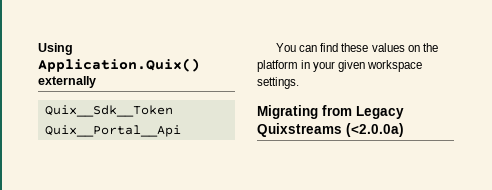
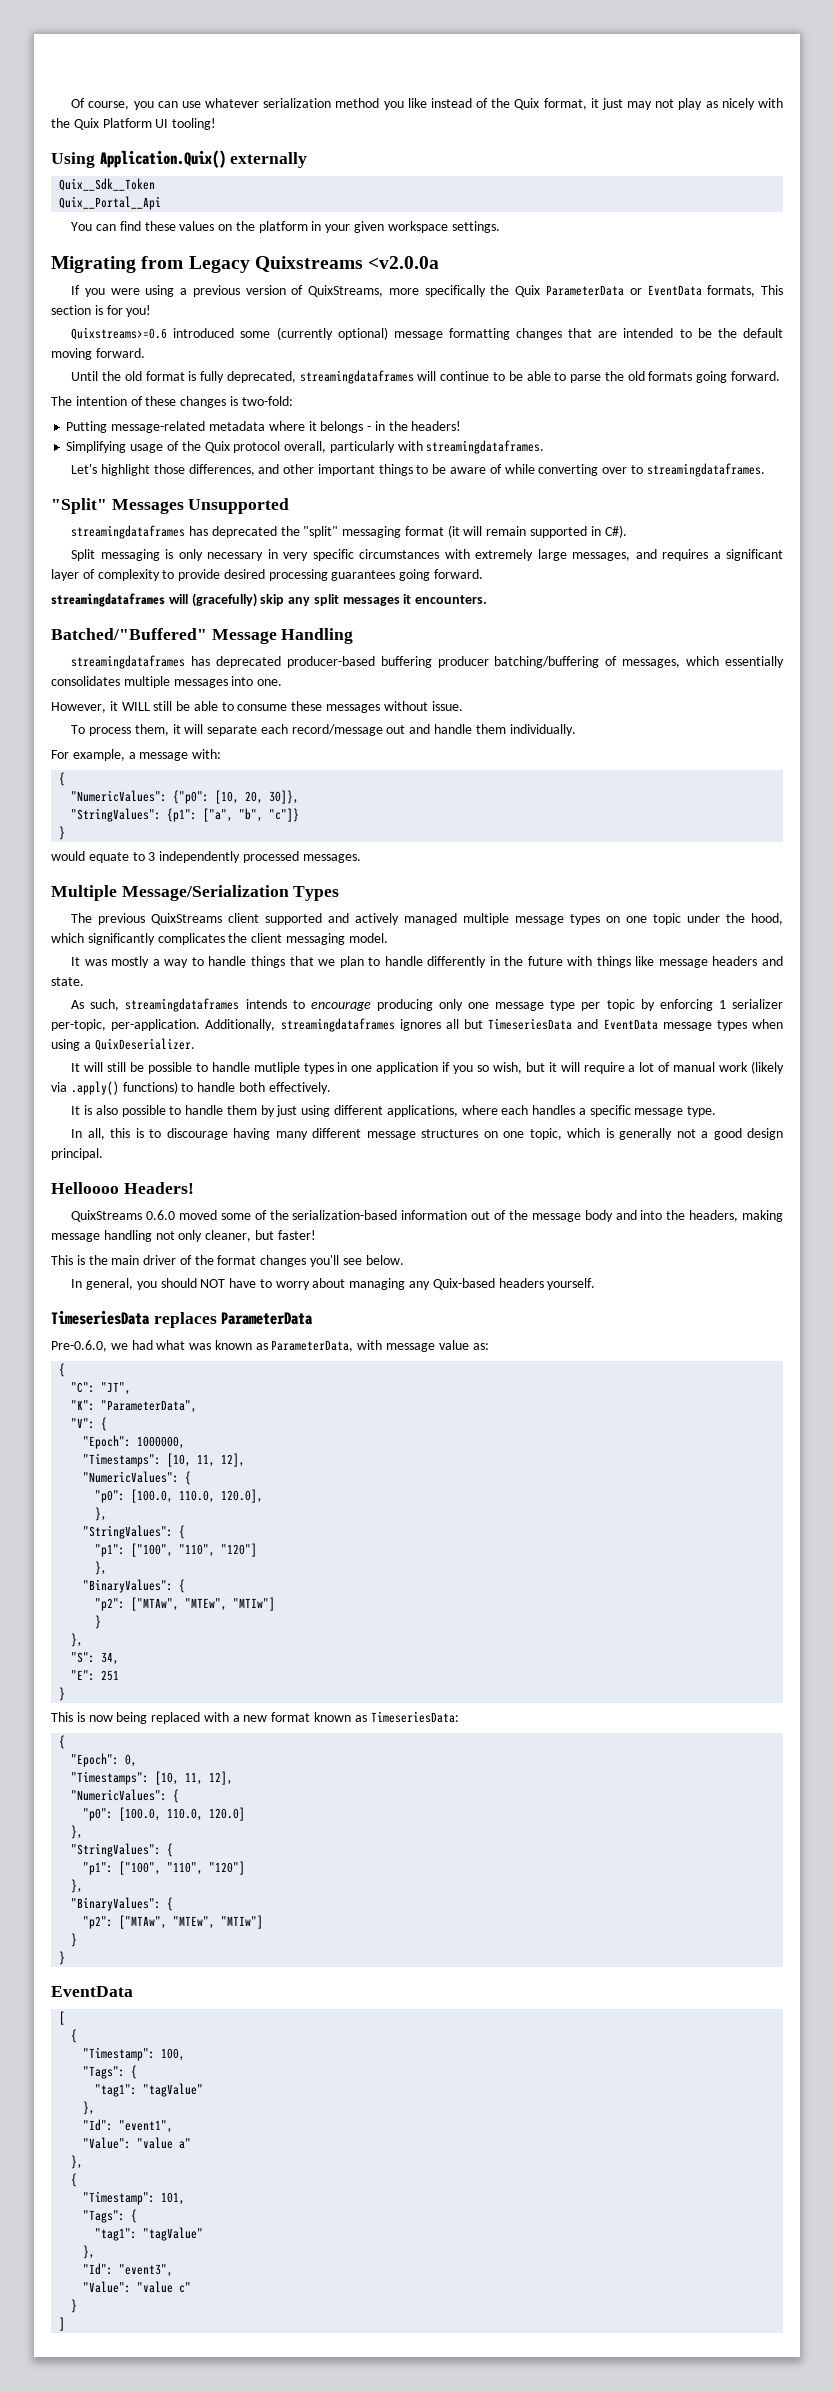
+ Of course, you can use whatever serialization method you like instead of the Quix format, it just may not play as nicely with the Quix Platform UI tooling!
- Migrating from Legacy Quixstreams (<2.0.0a)
+ Migrating from Legacy Quixstreams <v2.0.0a
+ If you were using a previous version of QuixStreams, more specifically the Quix ParameterData or EventData formats, This section is for you!
+ Quixstreams>=0.6 introduced some (currently optional) message formatting changes that are intended to be the default moving forward.
+ Until the old format is fully deprecated, streamingdataframes will continue to be able to parse the old formats going forward.
+ The intention of these changes is two-fold:
+ Putting message-related metadata where it belongs - in the headers!
+ Simplifying usage of the Quix protocol overall, particularly with streamingdataframes.
+ Let's highlight those differences, and other important things to be aware of while converting over to streamingdataframes.
+ "Split" Messages Unsupported
+ streamingdataframes has deprecated the "split" messaging format (it will remain supported in C#).
+ Split messaging is only necessary in very specific circumstances with extremely large messages, and requires a significant layer of complexity to provide desired processing guarantees going forward.
+ streamingdataframes will (gracefully) skip any split messages it encounters.
+ Batched/"Buffered" Message Handling
+ streamingdataframes has deprecated producer-based buffering producer batching/buffering of messages, which essentially consolidates multiple messages into one.
+ However, it WILL still be able to consume these messages without issue.
+ To process them, it will separate each record/message out and handle them individually.
+ For example, a message with:
+ {
+ "NumericValues": {"p0": [10, 20, 30]},
+ "StringValues": {p1": ["a", "b", "c"]}
+ }
+ would equate to 3 independently processed messages.
+ Multiple Message/Serialization Types
+ The previous QuixStreams client supported and actively managed multiple message types on one topic under the hood, which significantly complicates the client messaging model.
+ It was mostly a way to handle things that we plan to handle differently in the future with things like message headers and state.
+ As such, streamingdataframes intends to encourage producing only one message type per topic by enforcing 1 serializer per-topic, per-application. Additionally, streamingdataframes ignores all but TimeseriesData and EventData message types when using a QuixDeserializer.
+ It will still be possible to handle mutliple types in one application if you so wish, but it will require a lot of manual work (likely via .apply() functions) to handle both effectively.
+ It is also possible to handle them by just using different applications, where each handles a specific message type.
+ In all, this is to discourage having many different message structures on one topic, which is generally not a good design principal.
+ Helloooo Headers!
+ QuixStreams 0.6.0 moved some of the serialization-based information out of the message body and into the headers, making message handling not only cleaner, but faster!
+ This is the main driver of the format changes you'll see below.
+ In general, you should NOT have to worry about managing any Quix-based headers yourself.
+ TimeseriesData replaces ParameterData
+ Pre-0.6.0, we had what was known as ParameterData, with message value as:
+ {
+ "C": "JT",
+ "K": "ParameterData",
+ "V": {
+ "Epoch": 1000000,
+ "Timestamps": [10, 11, 12],
+ "NumericValues": {
+ "p0": [100.0, 110.0, 120.0],
+ },
+ "StringValues": {
+ "p1": ["100", "110", "120"]
+ },
+ "BinaryValues": {
+ "p2": ["MTAw", "MTEw", "MTIw"]
+ }
+ },
+ "S": 34,
+ "E": 251
+ }
+ This is now being replaced with a new format known as TimeseriesData:
+ {
+ "Epoch": 0,
+ "Timestamps": [10, 11, 12],
+ "NumericValues": {
+ "p0": [100.0, 110.0, 120.0]
+ },
+ "StringValues": {
+ "p1": ["100", "110", "120"]
+ },
+ "BinaryValues": {
+ "p2": ["MTAw", "MTEw", "MTIw"]
+ }
+ }
+ EventData
+ [
+ {
+ "Timestamp": 100,
+ "Tags": {
+ "tag1": "tagValue"
+ },
+ "Id": "event1",
+ "Value": "value a"
+ },
+ {
+ "Timestamp": 101,
+ "Tags": {
+ "tag1": "tagValue"
+ },
+ "Id": "event3",
+ "Value": "value c"
+ }
+ ]

